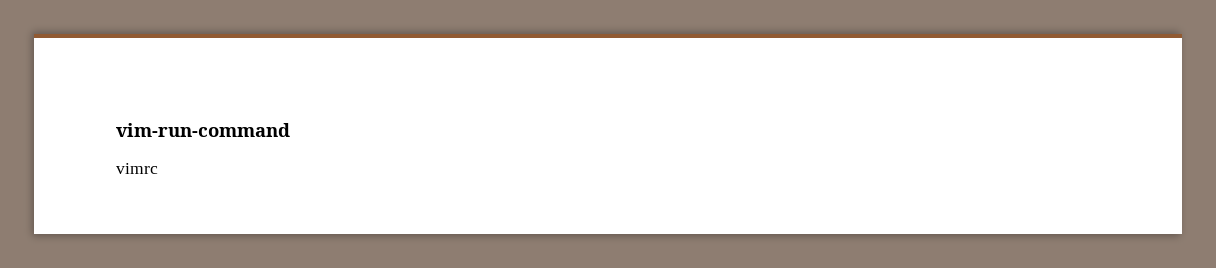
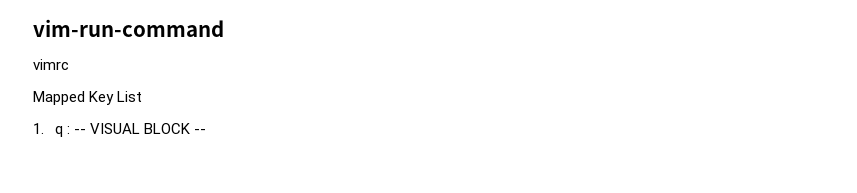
+ Mapped Key List
+ 1. q : -- VISUAL BLOCK --

